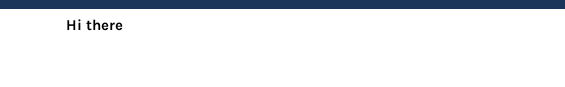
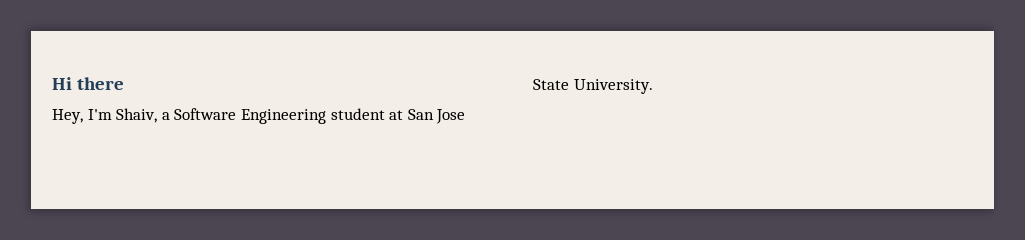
+ Hey, I'm Shaiv, a Software Engineering student at San Jose State University.

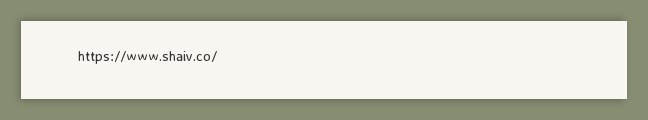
- Hi there
- Hey, I'm Shaiv, a Software Engineering student at San Jose State University.
+ https://www.shaiv.co/

